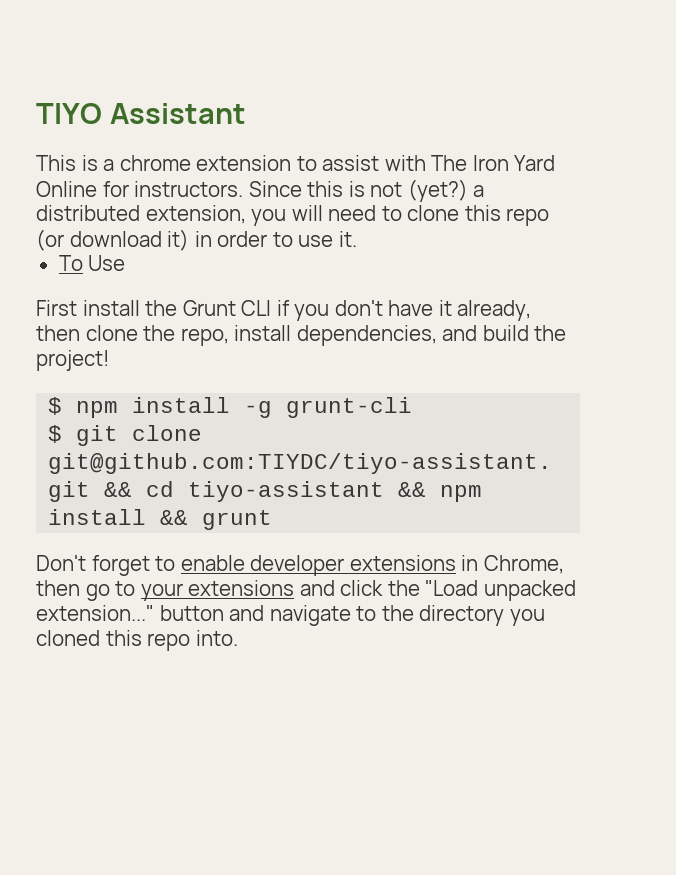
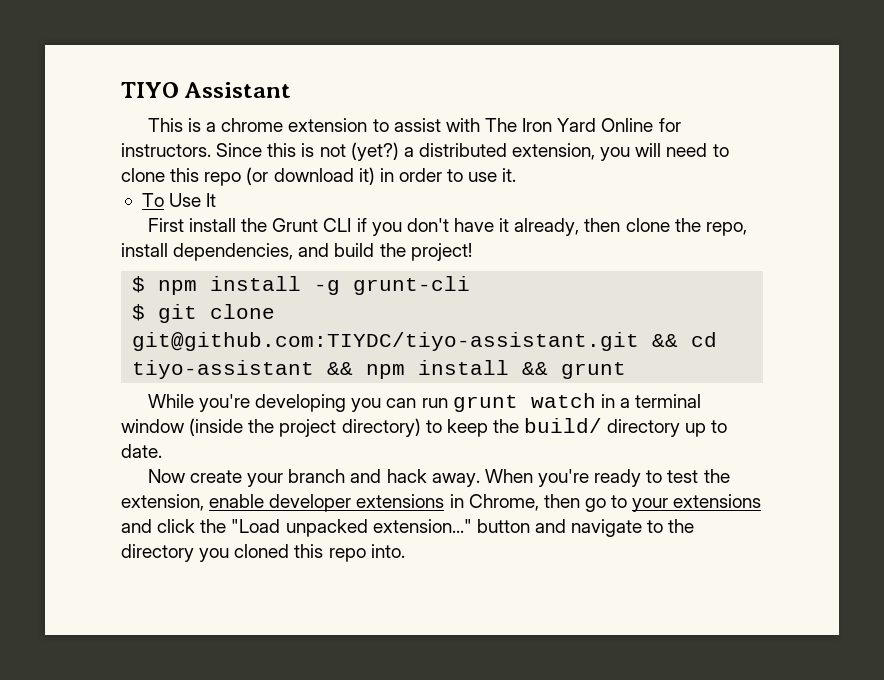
- To Use
+ To Use It
- Don't forget to enable developer extensions in Chrome, then go to your extensions and click the "Load unpacked extension..." button and navigate to the directory you cloned this repo into.
+ While you're developing you can run grunt watch in a terminal window (inside the project directory) to keep the build/ directory up to date.
+ Now create your branch and hack away. When you're ready to test the extension, enable developer extensions in Chrome, then go to your extensions and click the "Load unpacked extension..." button and navigate to the directory you cloned this repo into.

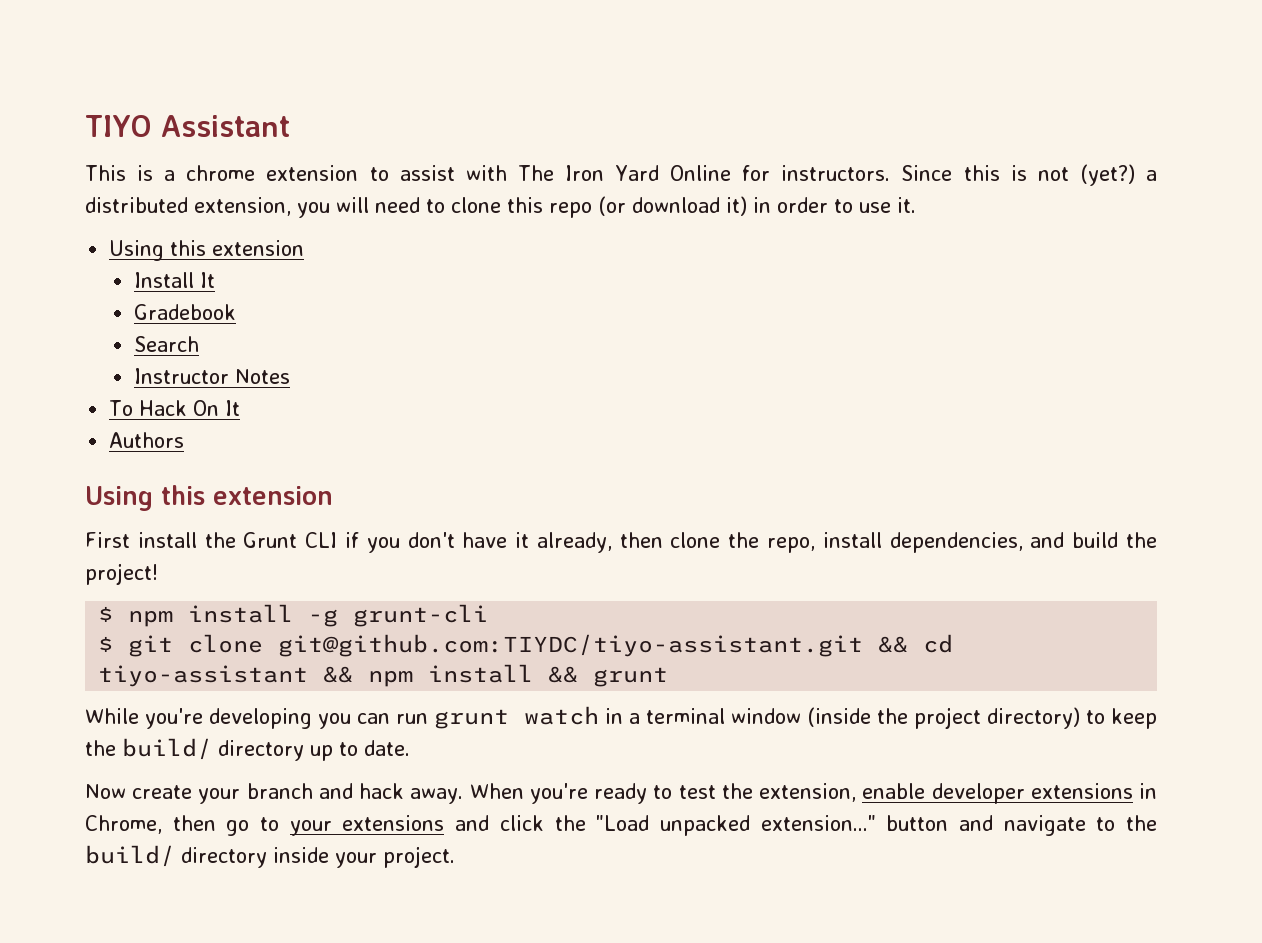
  Since this is not (yet?) a distributed extension, you will need to clone this repo (or download it) in order to use it.
+ Using this extension
+ Install It
+ Gradebook
+ Search
+ Instructor Notes
- To Use It
+ To Hack On It
+ Authors
+ Using this extension
- When you're ready to test the extension, enable developer extensions in Chrome, then go to your extensions and click the "Load unpacked extension..." button and navigate to the directory you cloned this repo into.
+ When you're ready to test the extension, enable developer extensions in Chrome, then go to your extensions and click the "Load unpacked extension..." button and navigate to the build/ directory inside your project.

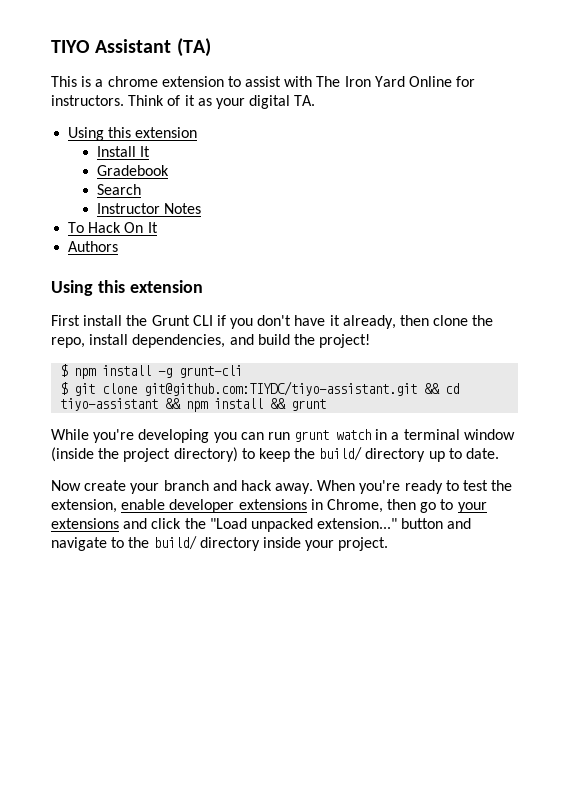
- TIYO Assistant
+ TIYO Assistant (TA)
- Since this is not (yet?) a distributed extension, you will need to clone this repo (or download it) in order to use it.
+ Think of it as your digital TA.

